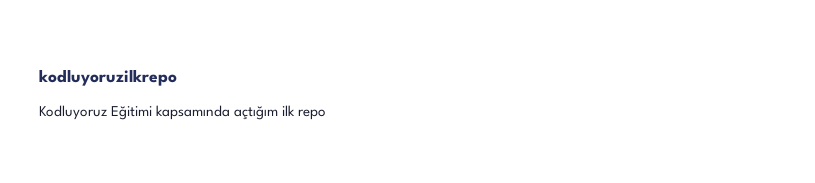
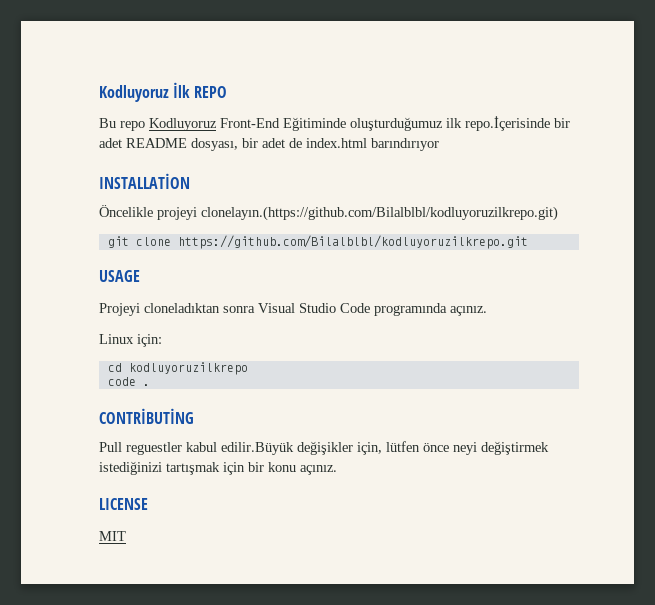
- kodluyoruzilkrepo
- Kodluyoruz Eğitimi kapsamında açtığım ilk repo
+ Kodluyoruz İlk REPO
+ Bu repo Kodluyoruz Front-End Eğitiminde oluşturduğumuz ilk repo.İçerisinde bir adet README dosyası, bir adet de index.html barındırıyor
+ INSTALLATİON
+ Öncelikle projeyi clonelayın.(https://github.com/Bilalblbl/kodluyoruzilkrepo.git)
+ git clone https://github.com/Bilalblbl/kodluyoruzilkrepo.git
+ USAGE
+ Projeyi cloneladıktan sonra Visual Studio Code programında açınız.
+ Linux için:
+ cd kodluyoruzilkrepo
+ code .
+ CONTRİBUTİNG
+ Pull reguestler kabul edilir.Büyük değişikler için, lütfen önce neyi değiştirmek istediğinizi tartışmak için bir konu açınız.
+ LICENSE
+ MIT

